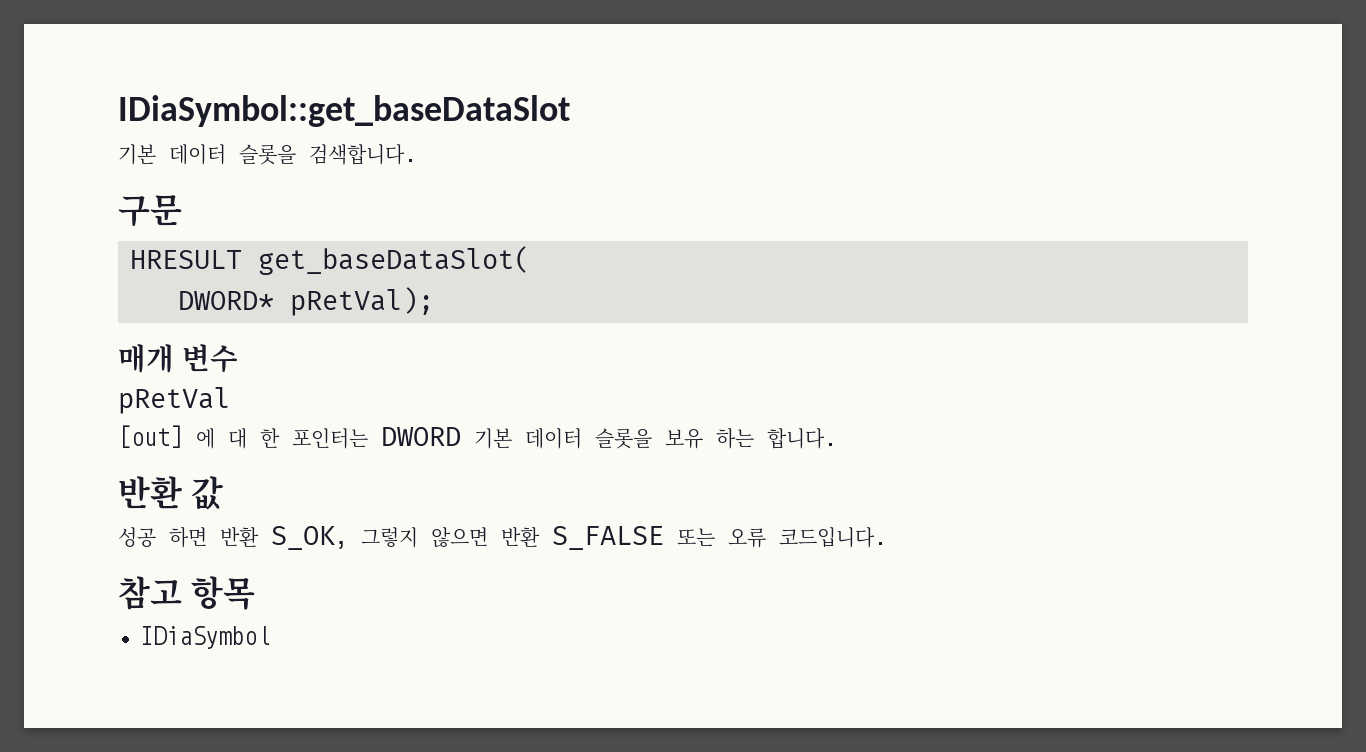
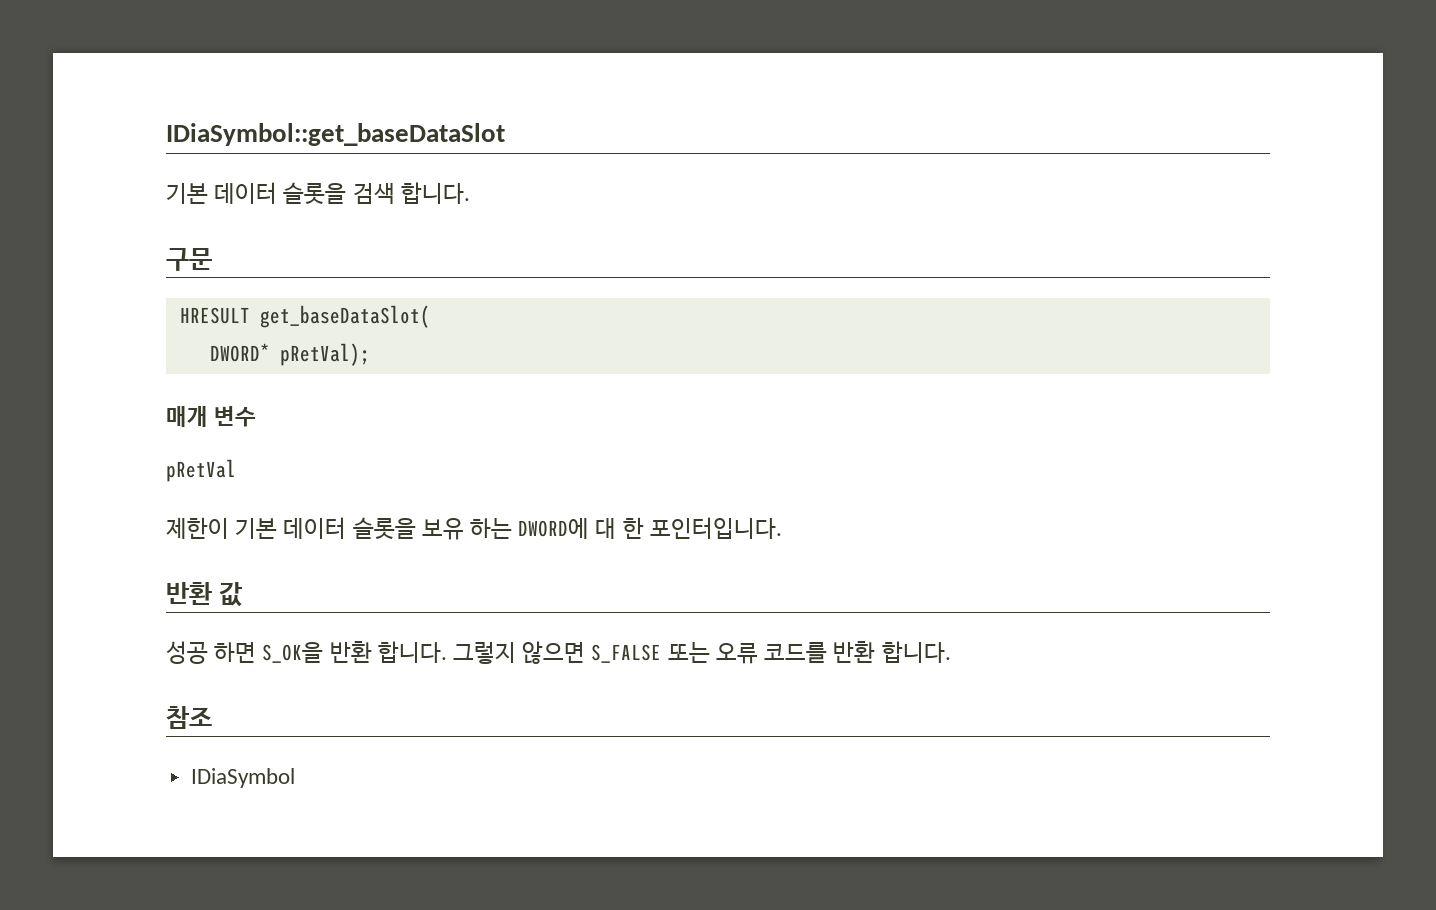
- 기본 데이터 슬롯을 검색합니다.
+ 기본 데이터 슬롯을 검색 합니다.
- [out] 에 대 한 포인터는 DWORD 기본 데이터 슬롯을 보유 하는 합니다.
+ 제한이 기본 데이터 슬롯을 보유 하는 DWORD에 대 한 포인터입니다.
- 성공 하면 반환 S_OK, 그렇지 않으면 반환 S_FALSE 또는 오류 코드입니다.
- 참고 항목
+ 성공 하면 S_OK을 반환 합니다. 그렇지 않으면 S_FALSE 또는 오류 코드를 반환 합니다.
+ 참조

